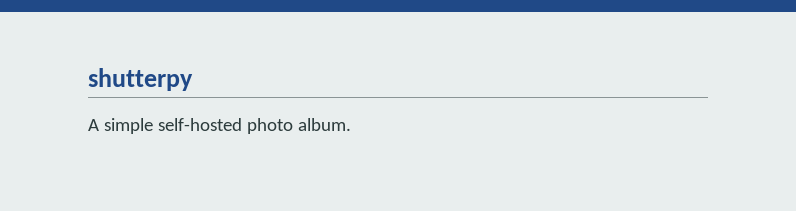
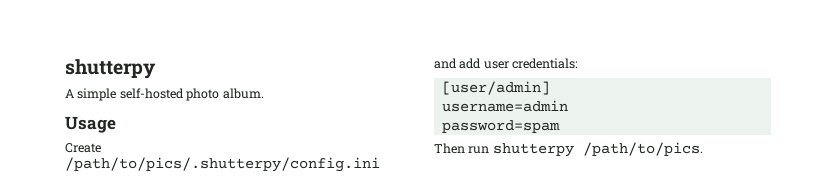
+ Usage
+ Create /path/to/pics/.shutterpy/config.ini and add user credentials:
+ [user/admin]
+ username=admin
+ password=spam
+ Then run shutterpy /path/to/pics.

